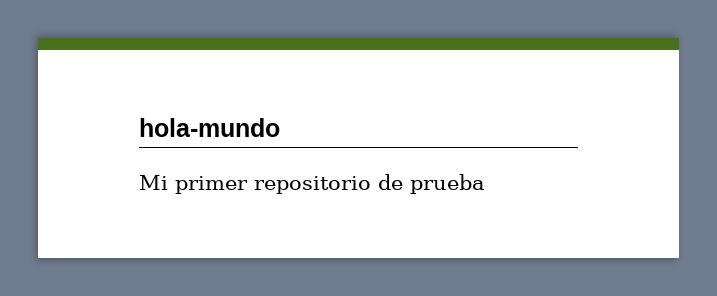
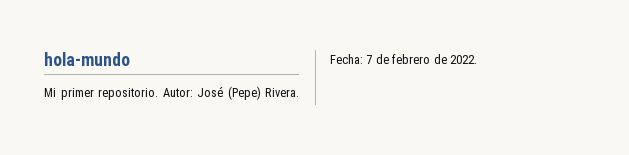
- Mi primer repositorio de prueba
+ Mi primer repositorio. Autor: José (Pepe) Rivera. Fecha: 7 de febrero de 2022.

